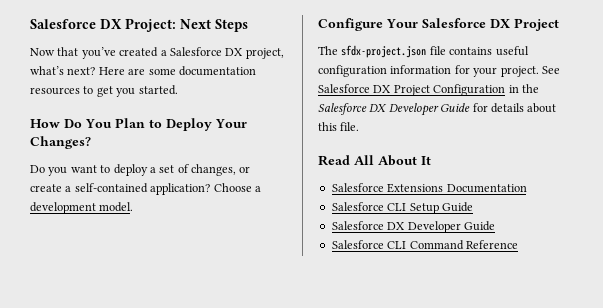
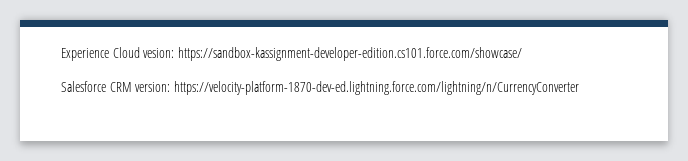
- Salesforce DX Project: Next Steps
- Now that you’ve created a Salesforce DX project, what’s next? Here are some documentation resources to get you started.
- How Do You Plan to Deploy Your Changes?
- Do you want to deploy a set of changes, or create a self-contained application? Choose a development model.
- Configure Your Salesforce DX Project
- The sfdx-project.json file contains useful configuration information for your project. See Salesforce DX Project Configuration in the Salesforce DX Developer Guide for details about this file.
- Read All About It
- Salesforce Extensions Documentation
- Salesforce CLI Setup Guide
- Salesforce DX Developer Guide
- Salesforce CLI Command Reference
+ Experience Cloud vesion: https://sandbox-kassignment-developer-edition.cs101.force.com/showcase/
+ Salesforce CRM version: https://velocity-platform-1870-dev-ed.lightning.force.com/lightning/n/CurrencyConverter

